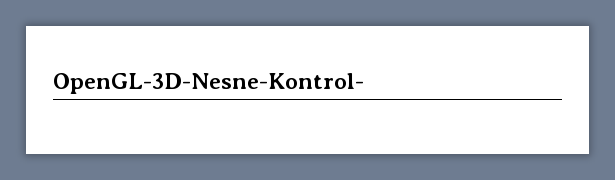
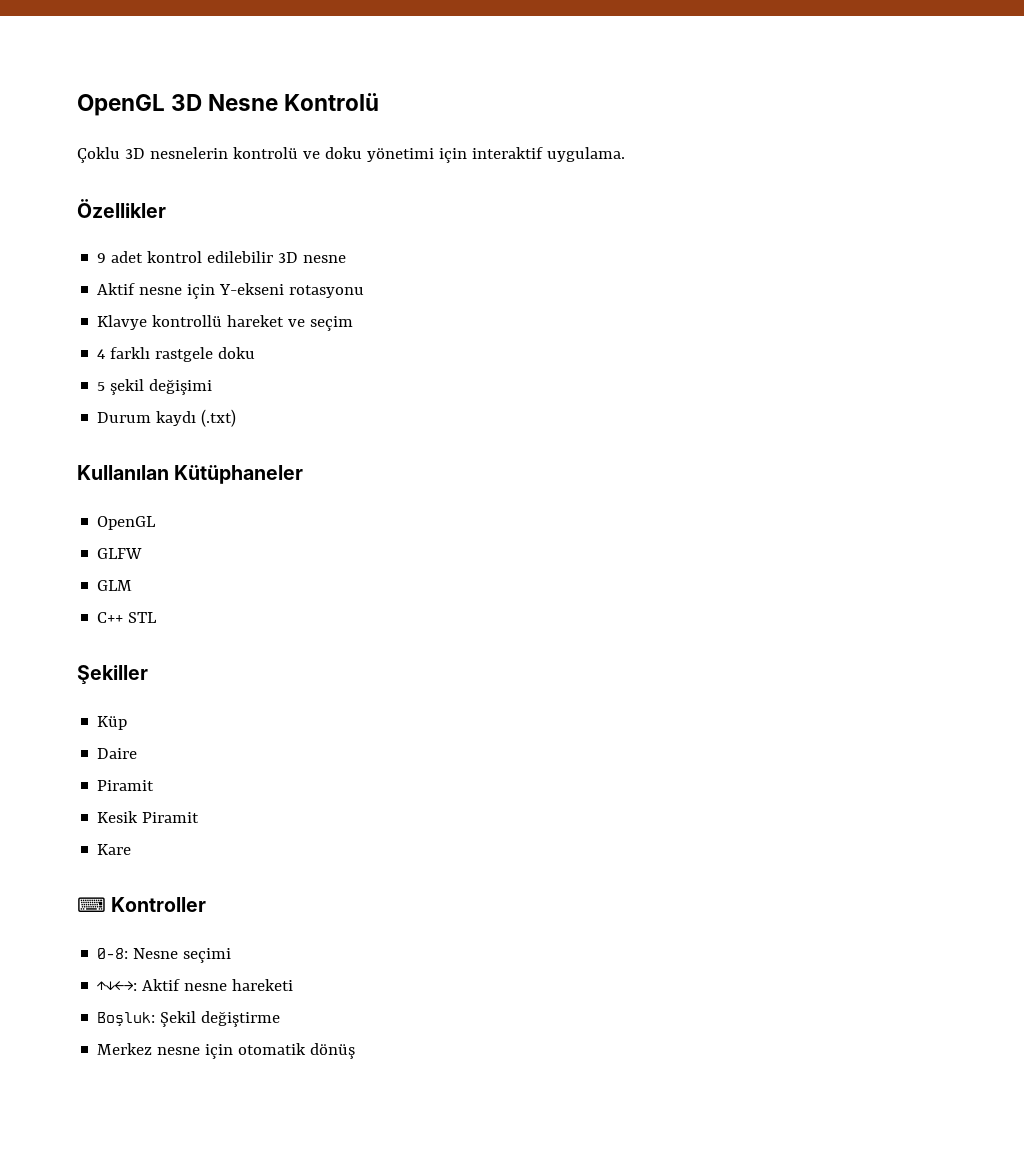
- OpenGL-3D-Nesne-Kontrol-
+ OpenGL 3D Nesne Kontrolü
+ Çoklu 3D nesnelerin kontrolü ve doku yönetimi için interaktif uygulama.
+ Özellikler
+ 9 adet kontrol edilebilir 3D nesne
+ Aktif nesne için Y-ekseni rotasyonu
+ Klavye kontrollü hareket ve seçim
+ 4 farklı rastgele doku
+ 5 şekil değişimi
+ Durum kaydı (.txt)
+ Kullanılan Kütüphaneler
+ OpenGL
+ GLFW
+ GLM
+ C++ STL
+ Şekiller
+ Küp
+ Daire
+ Piramit
+ Kesik Piramit
+ Kare
+ ⌨ Kontroller
+ 0-8: Nesne seçimi
+ ↑↓←→: Aktif nesne hareketi
+ Boşluk: Şekil değiştirme
+ Merkez nesne için otomatik dönüş

